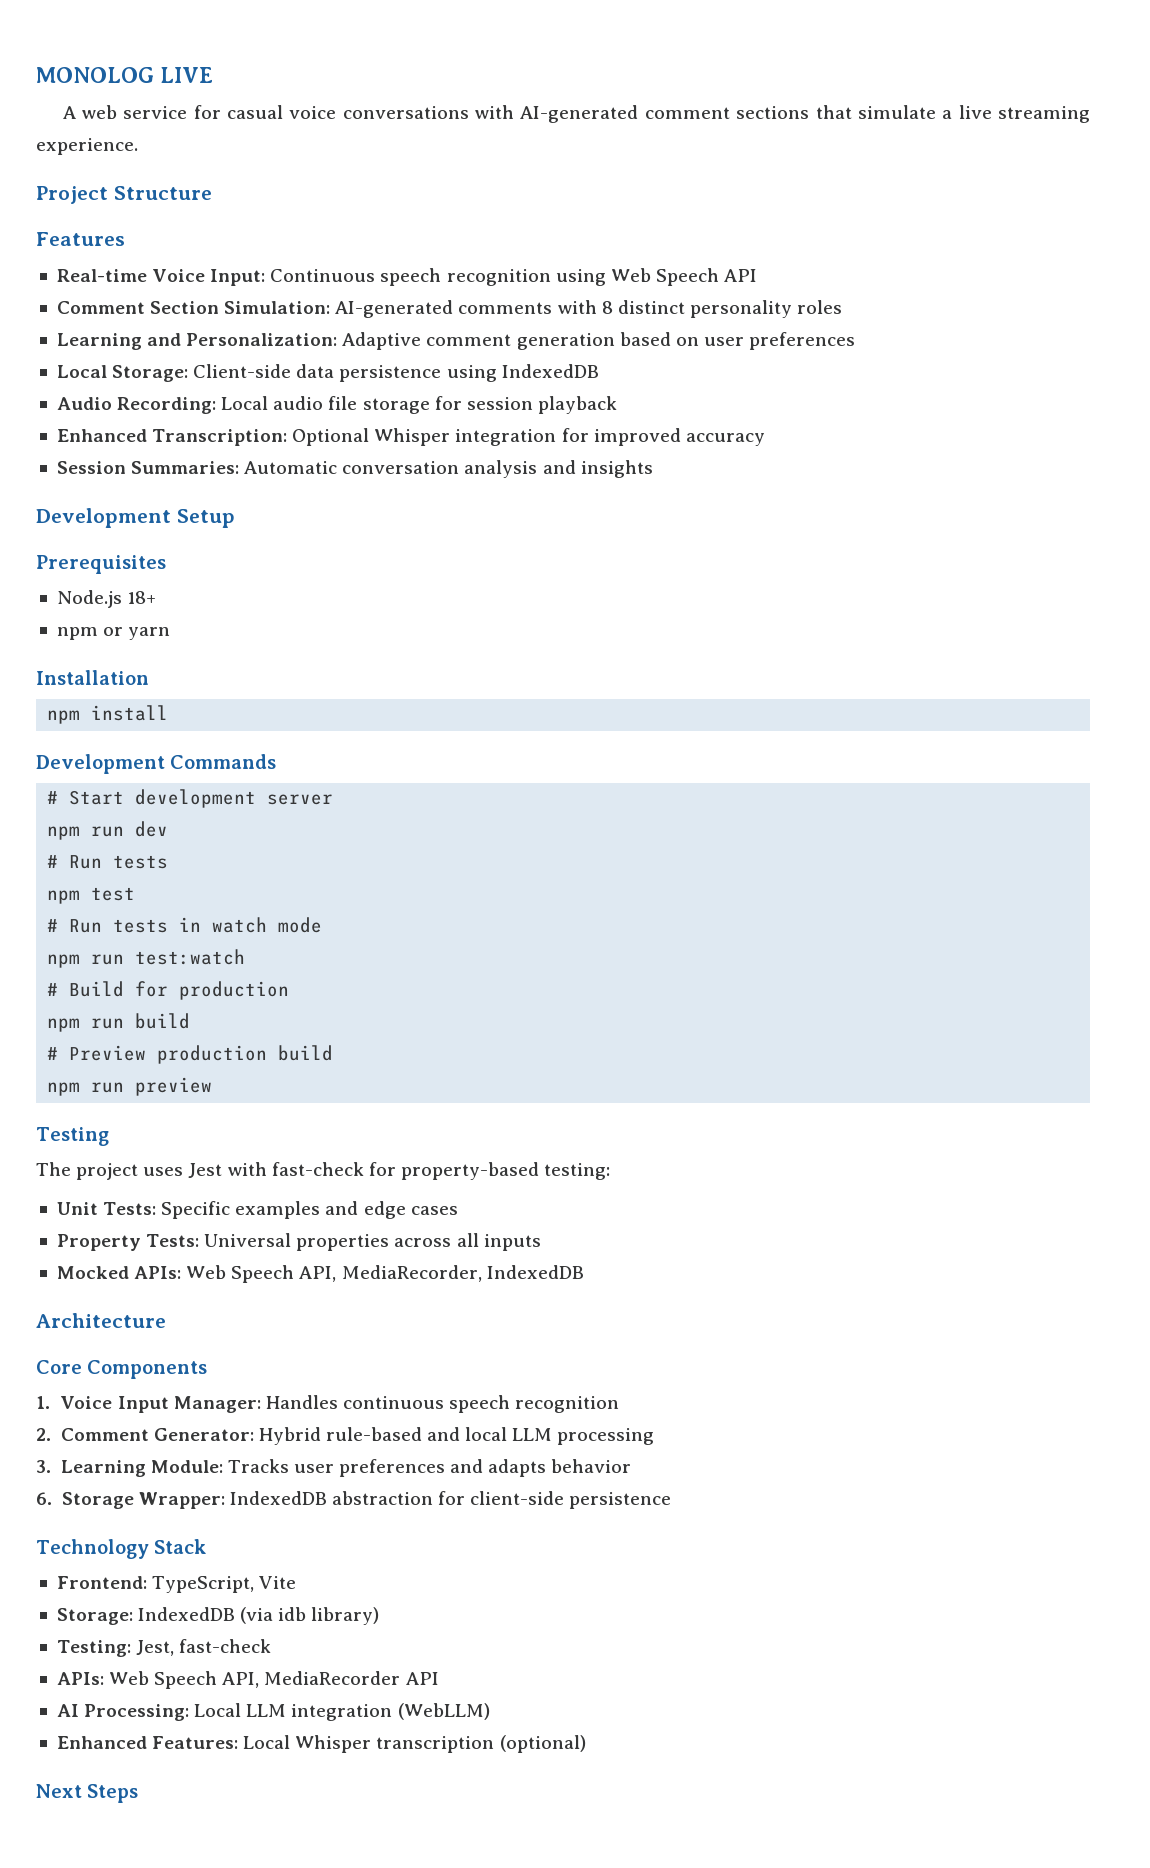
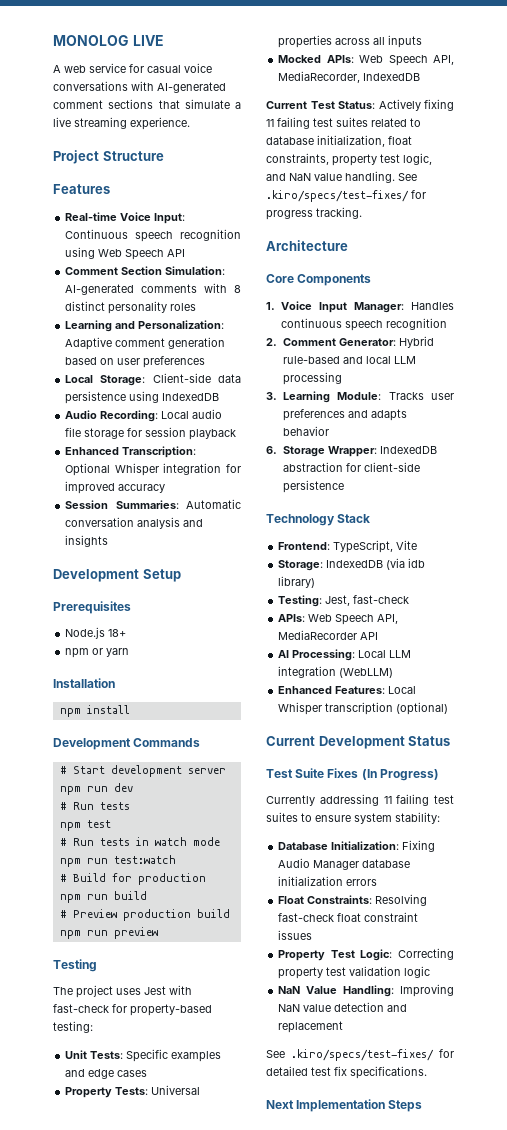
+ Current Test Status: Actively fixing 11 failing test suites related to database initialization, float constraints, property test logic, and NaN value handling. See .kiro/specs/test-fixes/ for progress tracking.
+ Current Development Status
+ Test Suite Fixes (In Progress)
+ Currently addressing 11 failing test suites to ensure system stability:
+ Database Initialization: Fixing Audio Manager database initialization errors
+ Float Constraints: Resolving fast-check float constraint issues
+ Property Test Logic: Correcting property test validation logic
+ NaN Value Handling: Improving NaN value detection and replacement
+ See .kiro/specs/test-fixes/ for detailed test fix specifications.
- Next Steps
+ Next Implementation Steps

